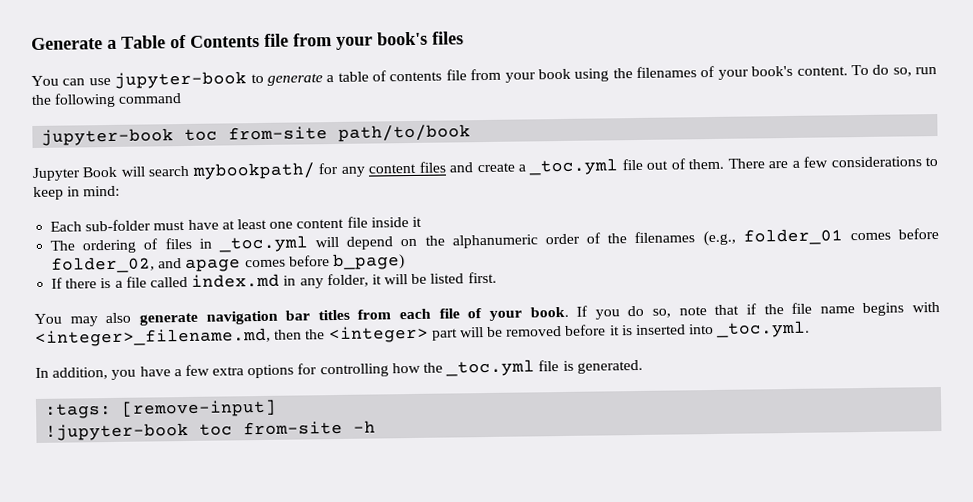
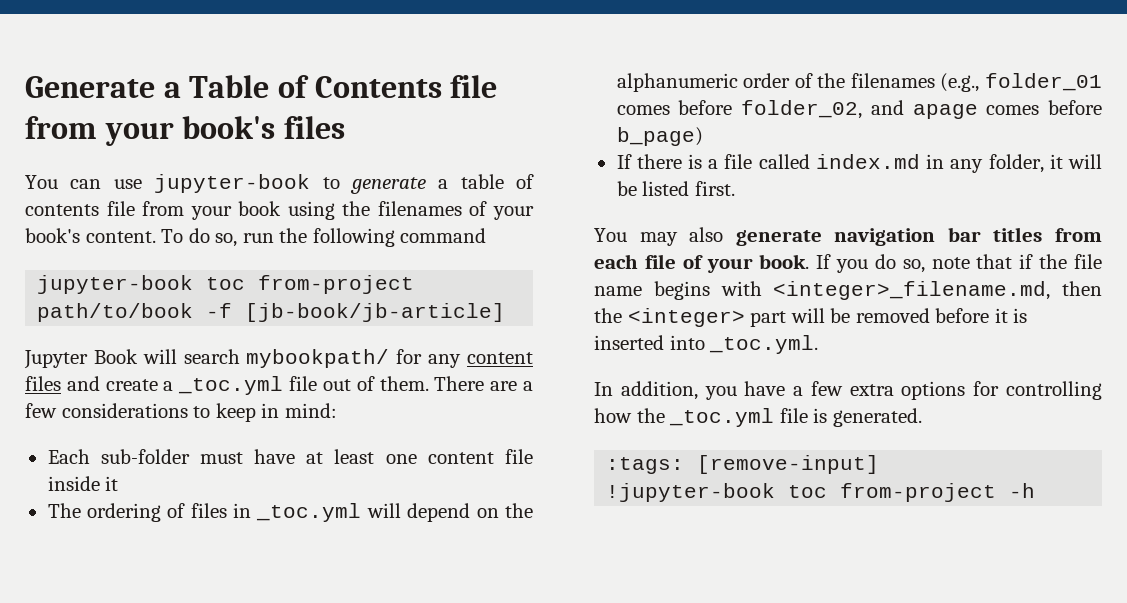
- jupyter-book toc from-site path/to/book
+ jupyter-book toc from-project path/to/book -f [jb-book/jb-article]
- !jupyter-book toc from-site -h
+ !jupyter-book toc from-project -h

